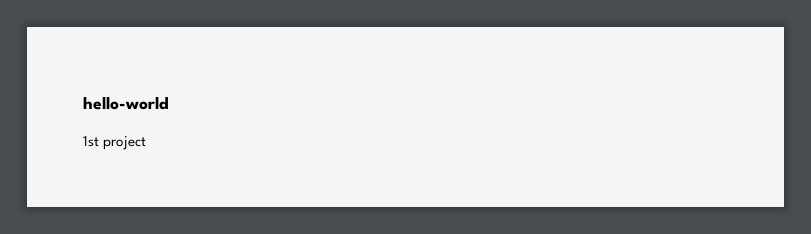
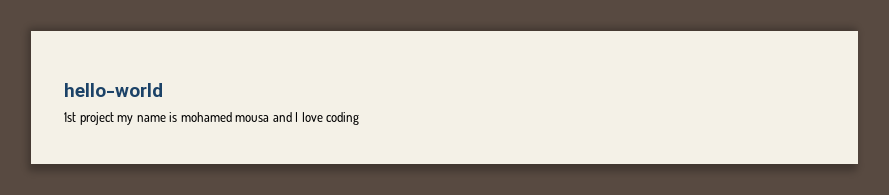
- 1st project
+ 1st project my name is mohamed mousa and I love coding

